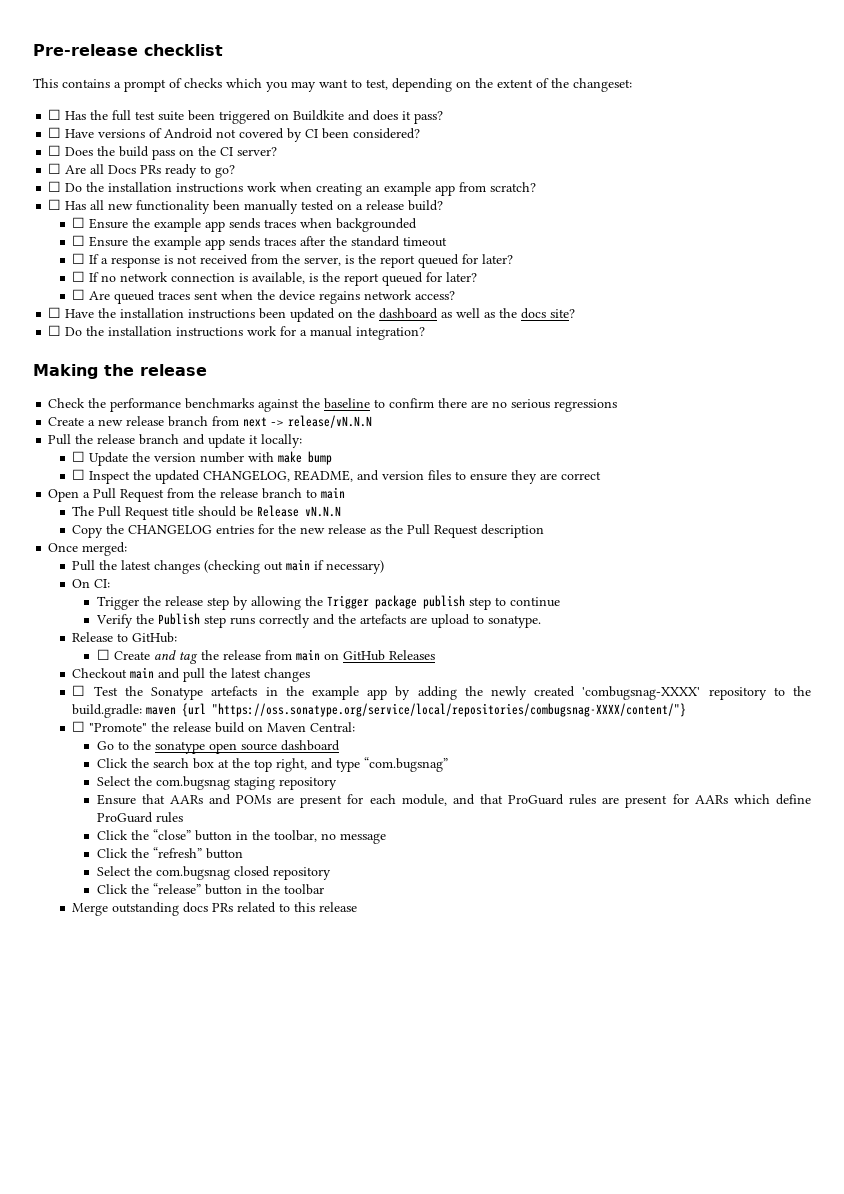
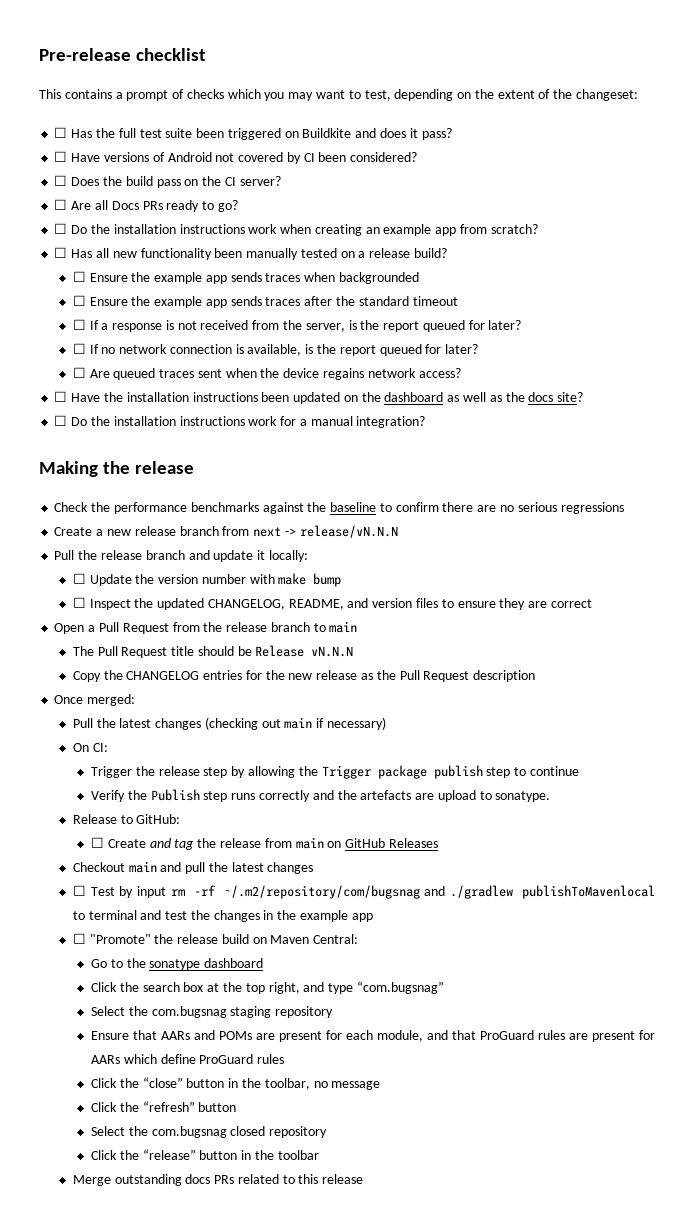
- ☐ Test the Sonatype artefacts in the example app by adding the newly created 'combugsnag-XXXX' repository to the build.gradle: maven {url "https://oss.sonatype.org/service/local/repositories/combugsnag-XXXX/content/"}
+ ☐ Test by input rm -rf ~/.m2/repository/com/bugsnag and ./gradlew publishToMavenlocal to terminal and test the changes in the example app
- Go to the sonatype open source dashboard
+ Go to the sonatype dashboard

